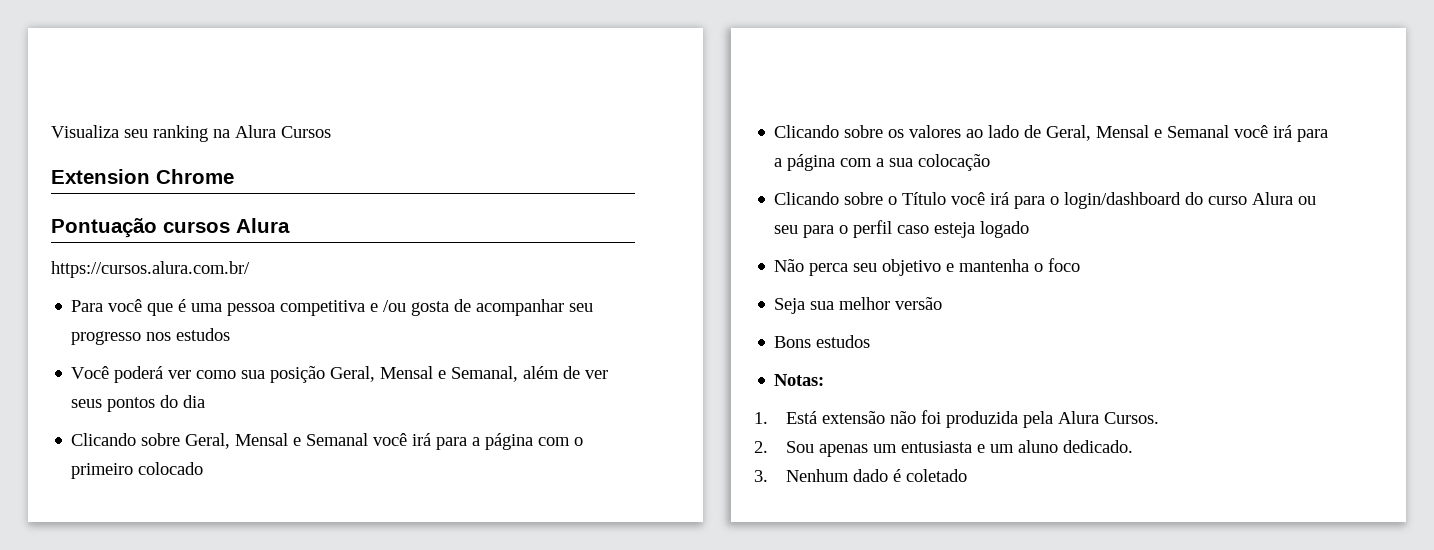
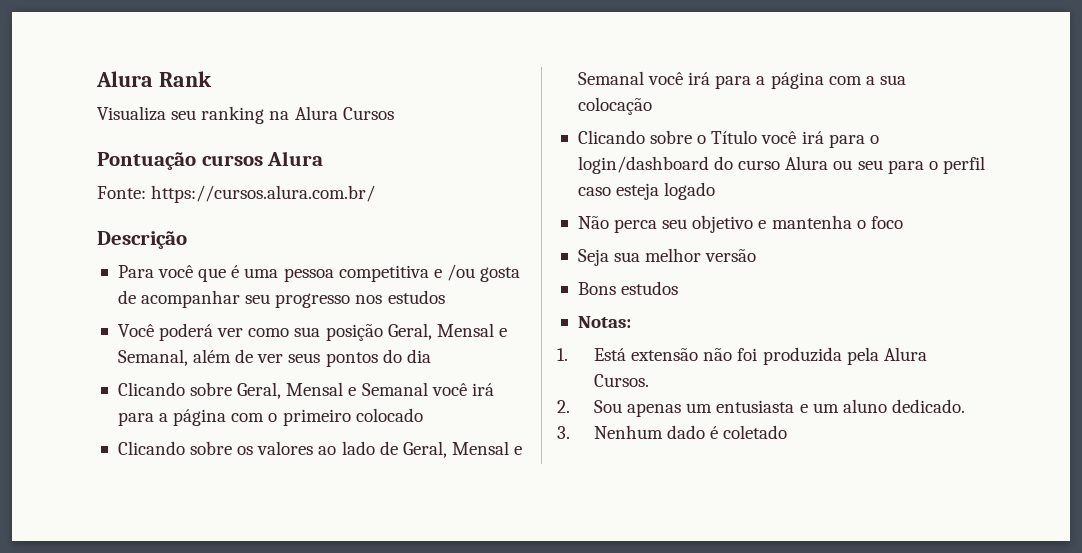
+ Alura Rank
- Extension Chrome
- https://cursos.alura.com.br/
+ Fonte: https://cursos.alura.com.br/
+ Descrição

